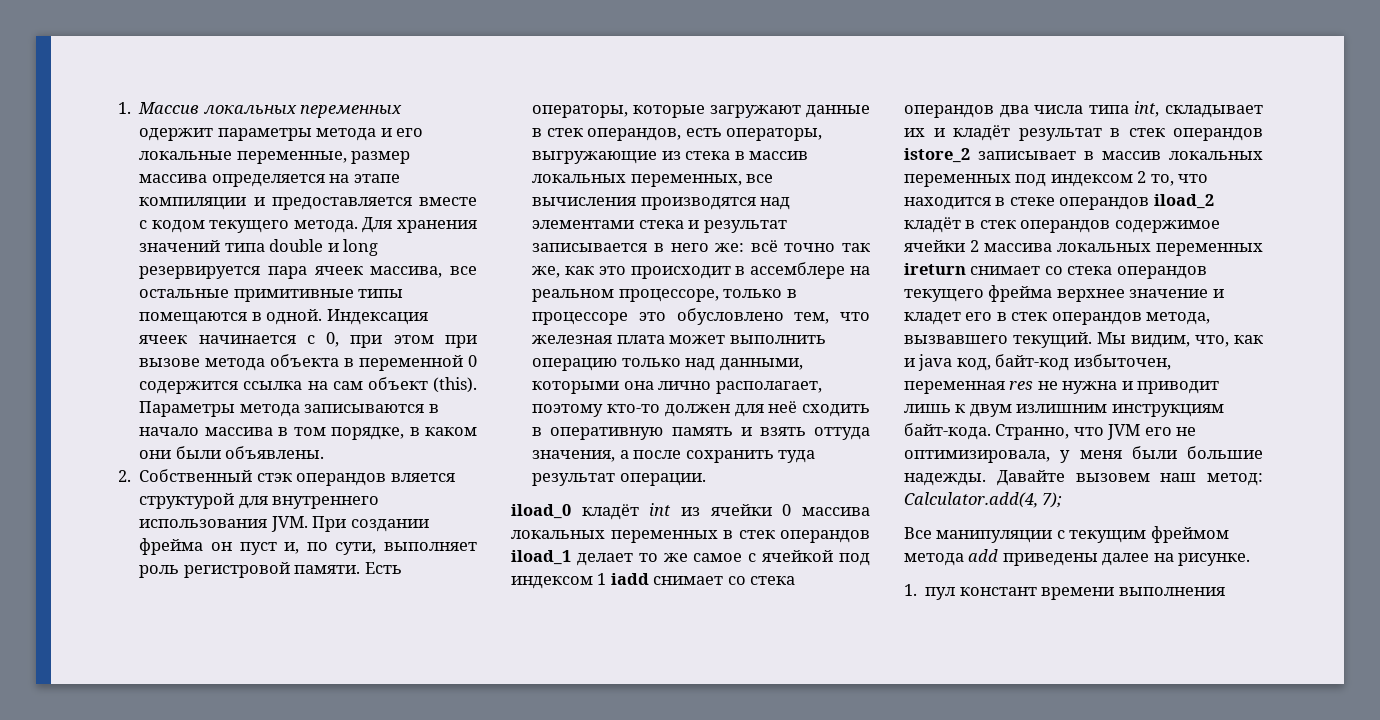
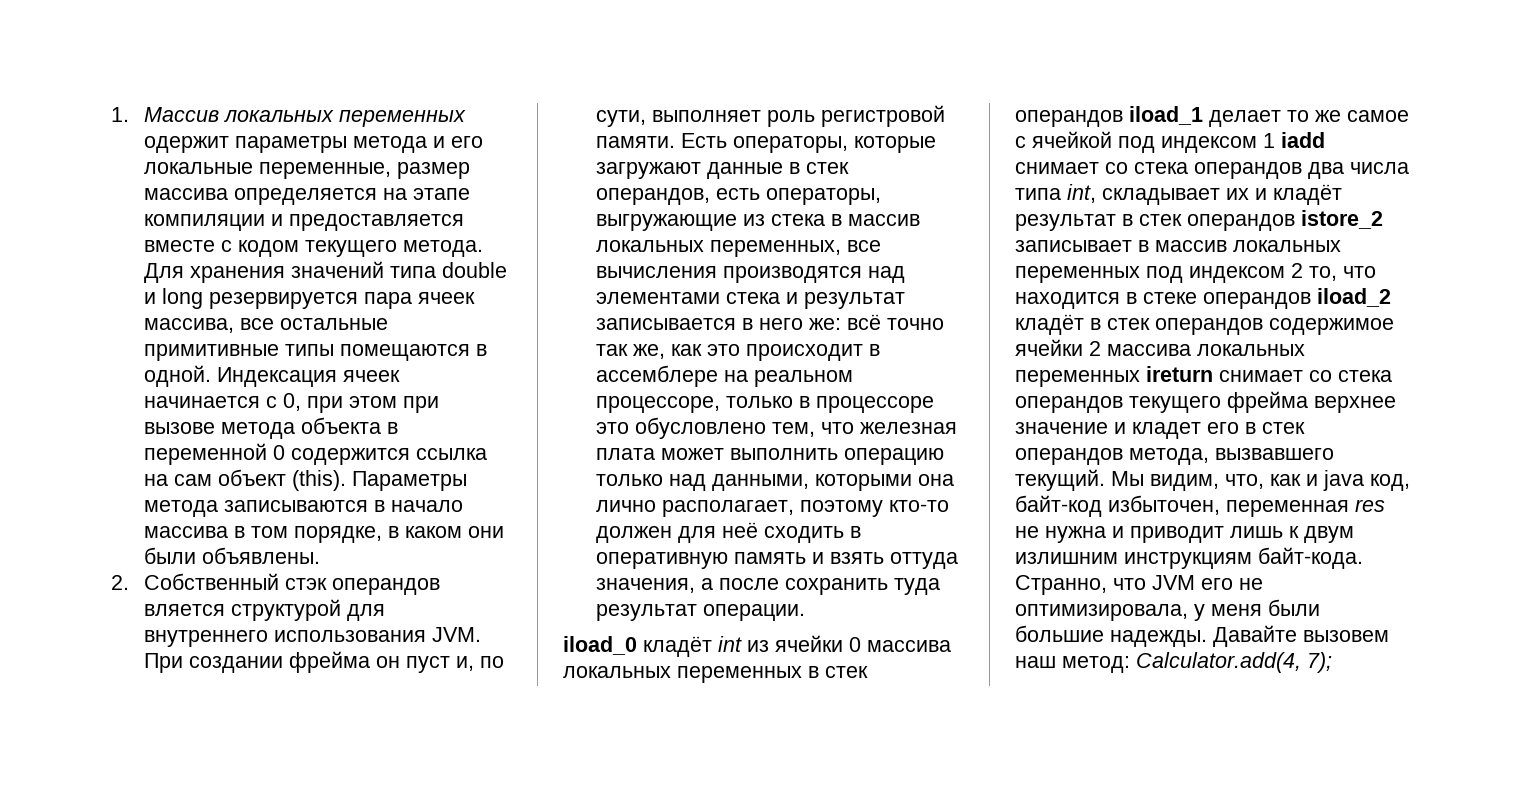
- Все манипуляции с текущим фреймом метода add приведены далее на рисунке.
- 1. пул констант времени выполнения

